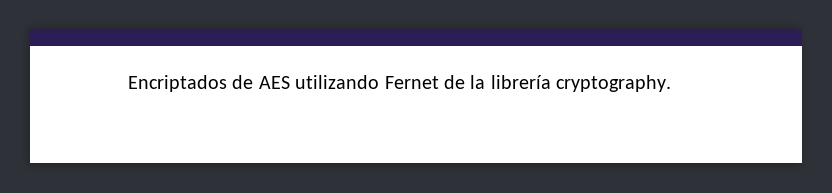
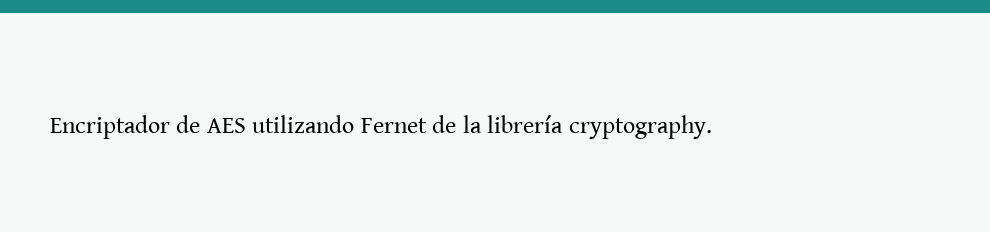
- Encriptados de AES utilizando Fernet de la librería cryptography.
+ Encriptador de AES utilizando Fernet de la librería cryptography.

